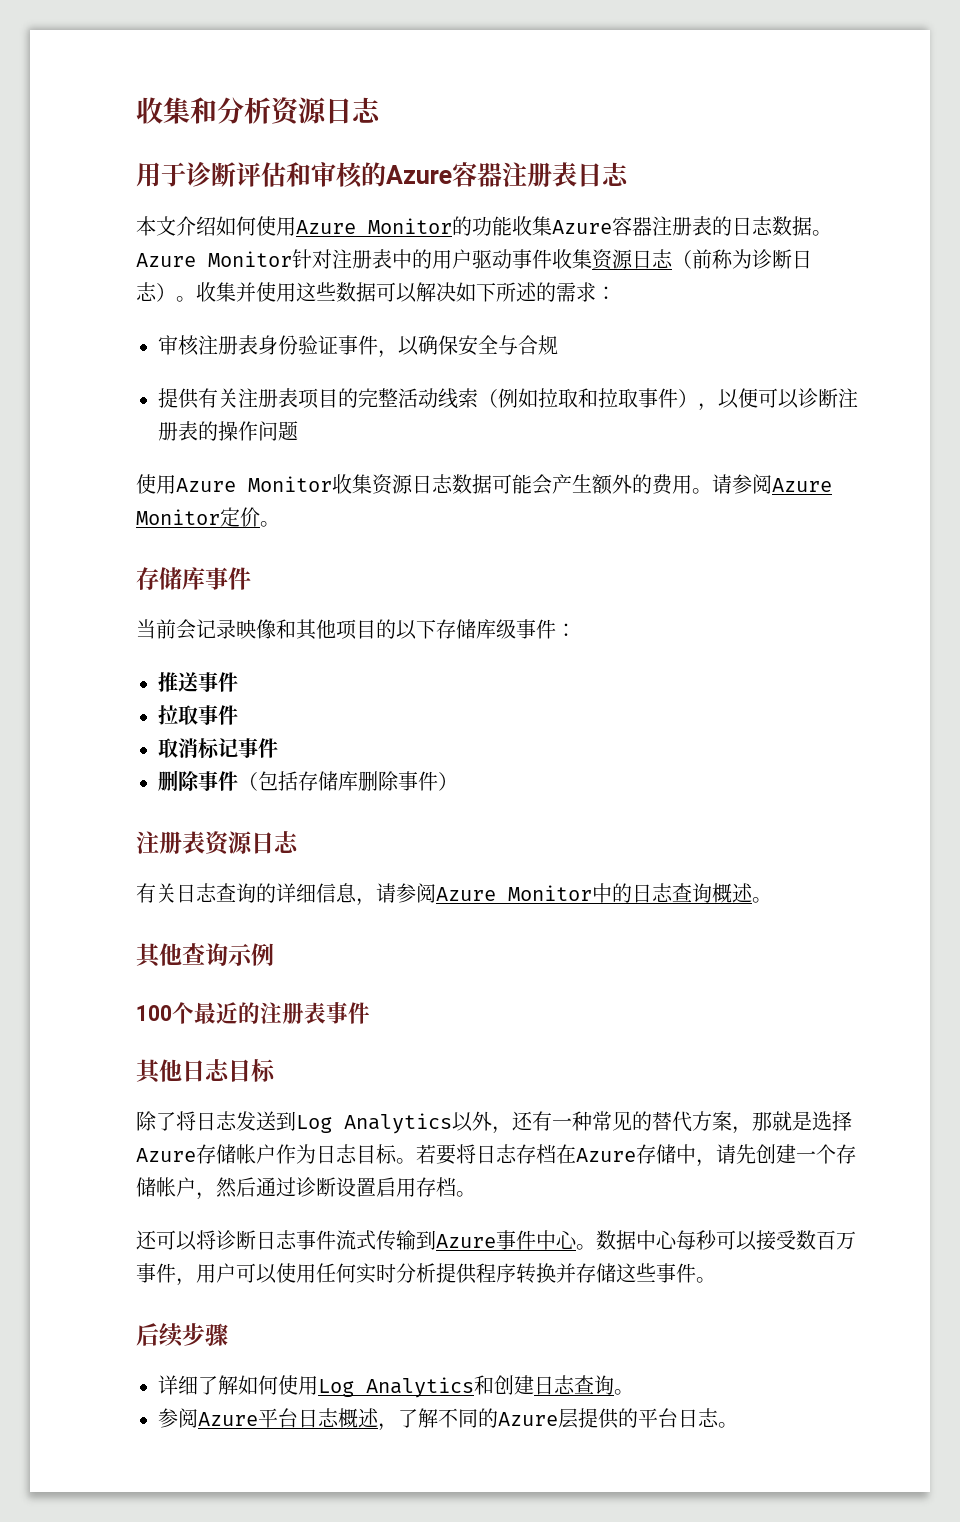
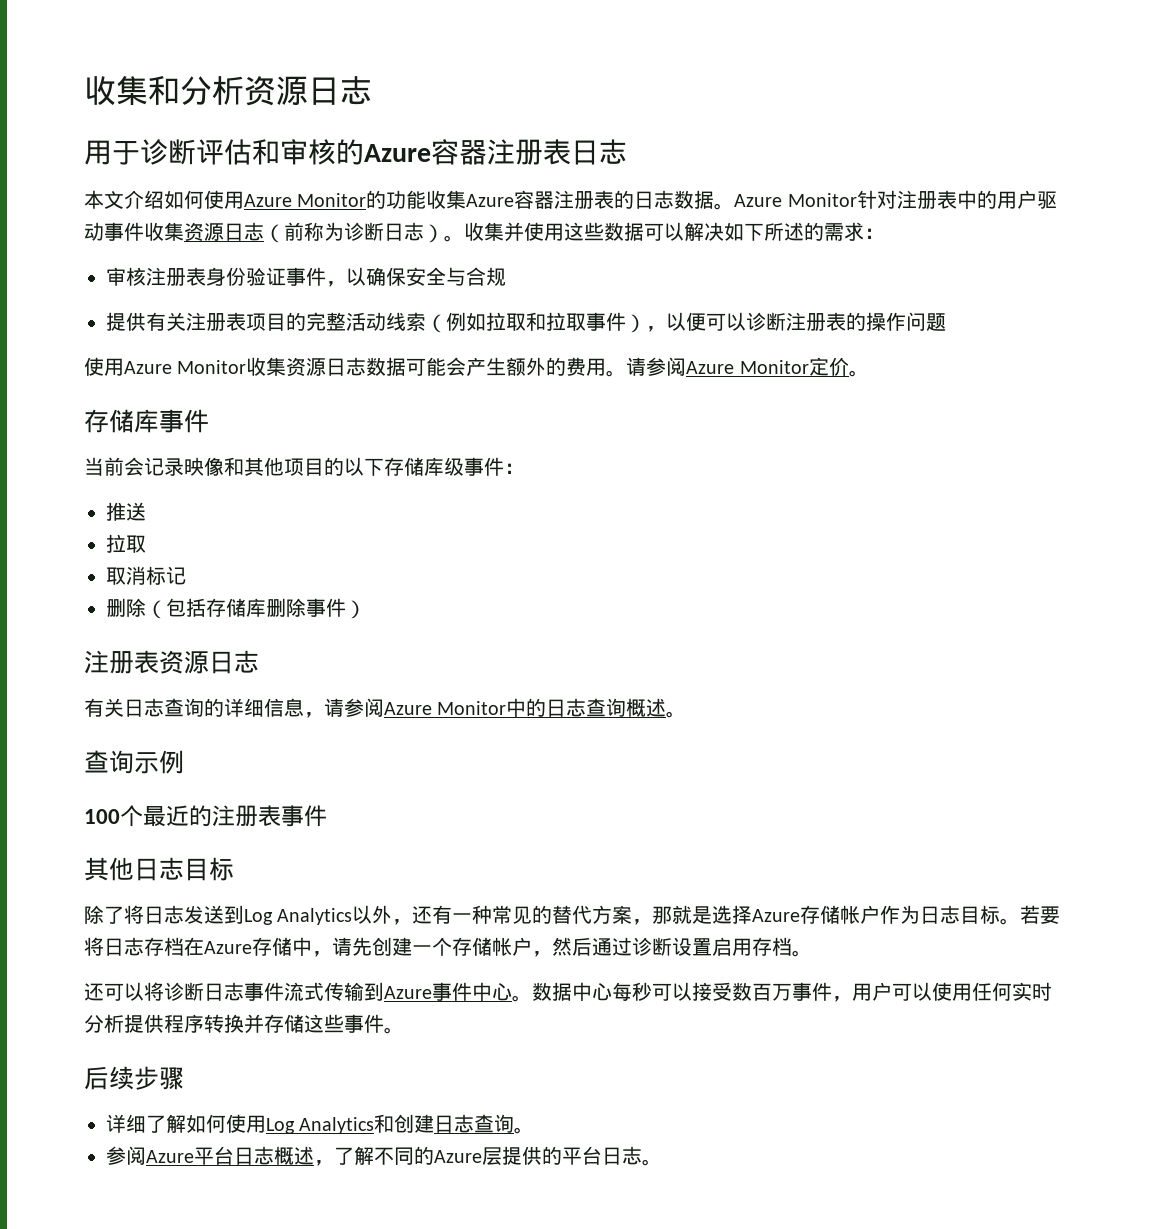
- 推送事件
- 拉取事件
+ 推送
+ 拉取
- 取消标记事件
- 删除事件（包括存储库删除事件）
+ 取消标记
+ 删除（包括存储库删除事件）
- 其他查询示例
+ 查询示例

